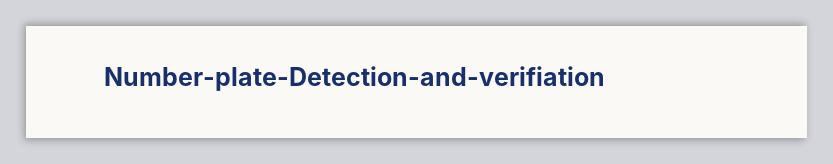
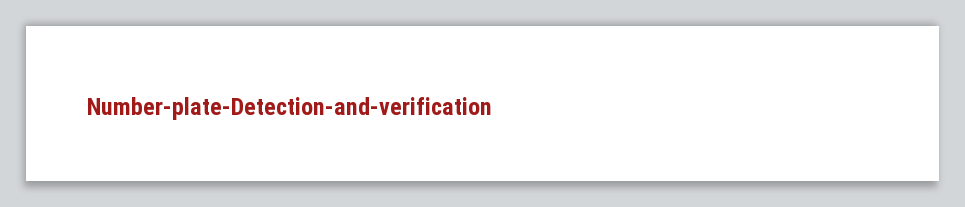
- Number-plate-Detection-and-verifiation
+ Number-plate-Detection-and-verification

